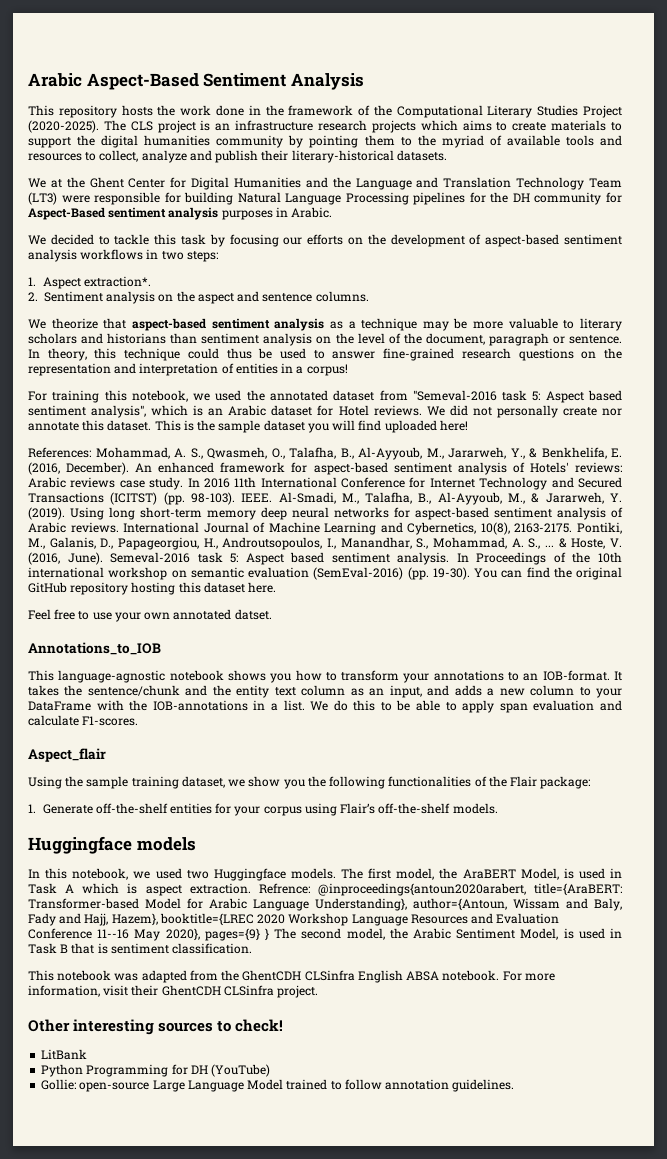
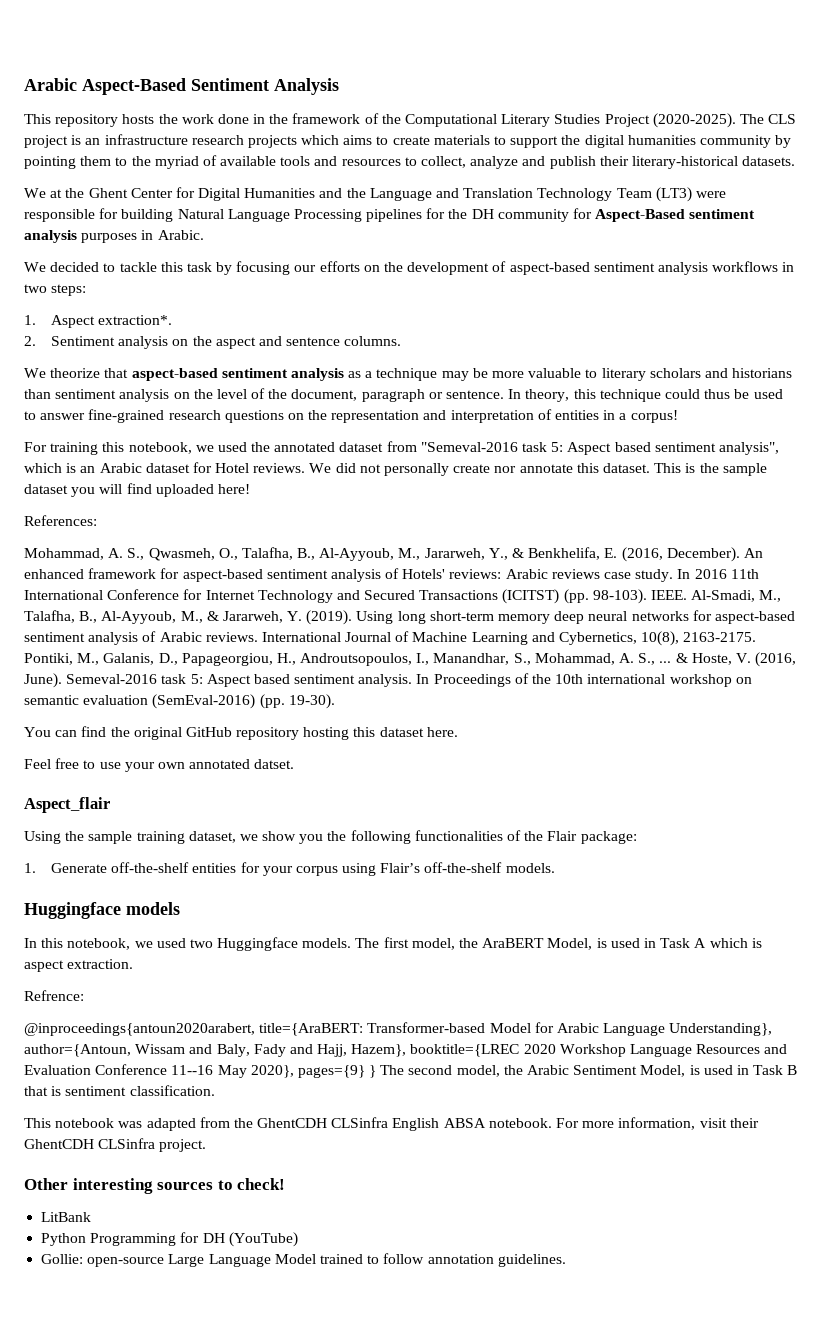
- References: Mohammad, A. S., Qwasmeh, O., Talafha, B., Al-Ayyoub, M., Jararweh, Y., & Benkhelifa, E. (2016, December).
+ References:
+ Mohammad, A. S., Qwasmeh, O., Talafha, B., Al-Ayyoub, M., Jararweh, Y., & Benkhelifa, E. (2016, December).
- In Proceedings of the 10th international workshop on semantic evaluation (SemEval-2016) (pp. 19-30). You can find the original GitHub repository hosting this dataset here.
+ In Proceedings of the 10th international workshop on semantic evaluation (SemEval-2016) (pp. 19-30).
+ You can find the original GitHub repository hosting this dataset here.
- Annotations_to_IOB
- This language-agnostic notebook shows you how to transform your annotations to an IOB-format. It takes the sentence/chunk and the entity text column as an input, and adds a new column to your DataFrame with the IOB-annotations in a list. We do this to be able to apply span evaluation and calculate F1-scores.
- The first model, the AraBERT Model, is used in Task A which is aspect extraction. Refrence: @inproceedings{antoun2020arabert, title={AraBERT:
+ The first model, the AraBERT Model, is used in Task A which is aspect extraction.
+ Refrence:
+ @inproceedings{antoun2020arabert, title={AraBERT:

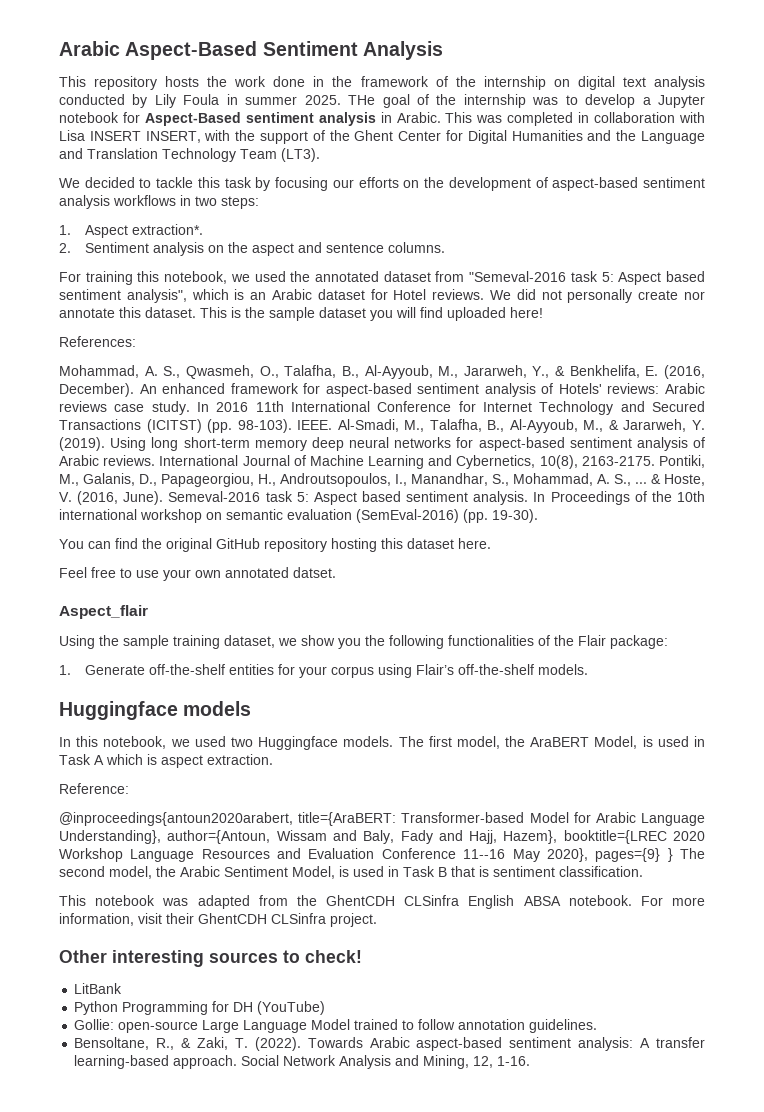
- This repository hosts the work done in the framework of the Computational Literary Studies Project (2020-2025). The CLS project is an infrastructure research projects which aims to create materials to support the digital humanities community by pointing them to the myriad of available tools and resources to collect, analyze and publish their literary-historical datasets.
- We at the Ghent Center for Digital Humanities and the Language and Translation Technology Team (LT3) were responsible for building Natural Language Processing pipelines for the DH community for Aspect-Based sentiment analysis purposes in Arabic.
+ This repository hosts the work done in the framework of the internship on digital text analysis conducted by Lily Foula in summer 2025. THe goal of the internship was to develop a Jupyter notebook for Aspect-Based sentiment analysis in Arabic. This was completed in collaboration with Lisa INSERT INSERT, with the support of the Ghent Center for Digital Humanities and the Language and Translation Technology Team (LT3).
- We theorize that aspect-based sentiment analysis as a technique may be more valuable to literary scholars and historians than sentiment analysis on the level of the document, paragraph or sentence. In theory, this technique could thus be used to answer fine-grained research questions on the representation and interpretation of entities in a corpus!
- Refrence:
+ Reference:
+ Bensoltane, R., & Zaki, T. (2022). Towards Arabic aspect-based sentiment analysis: A transfer learning-based approach. Social Network Analysis and Mining, 12, 1-16.

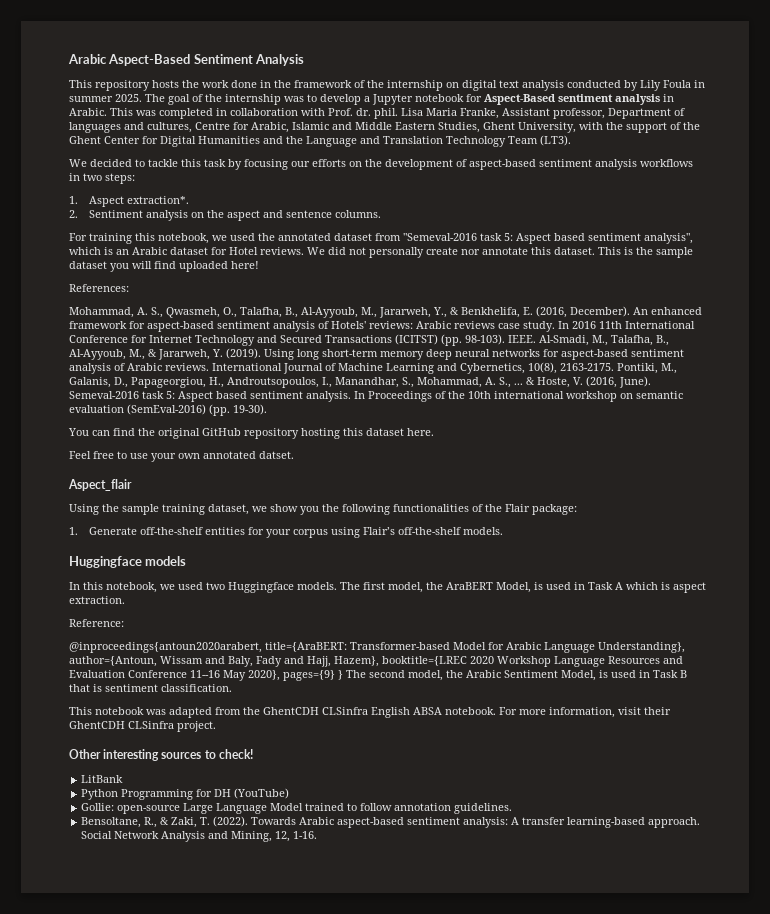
- THe goal of the internship was to develop a Jupyter notebook for Aspect-Based sentiment analysis in Arabic.
+ The goal of the internship was to develop a Jupyter notebook for Aspect-Based sentiment analysis in Arabic.
- This was completed in collaboration with Lisa INSERT INSERT, with the support of the Ghent Center for Digital Humanities and the Language and Translation Technology Team (LT3).
+ This was completed in collaboration with Prof. dr. phil. Lisa Maria Franke, Assistant professor, Department of languages and cultures, Centre for Arabic, Islamic and Middle Eastern Studies, Ghent University, with the support of the Ghent Center for Digital Humanities and the Language and Translation Technology Team (LT3).

